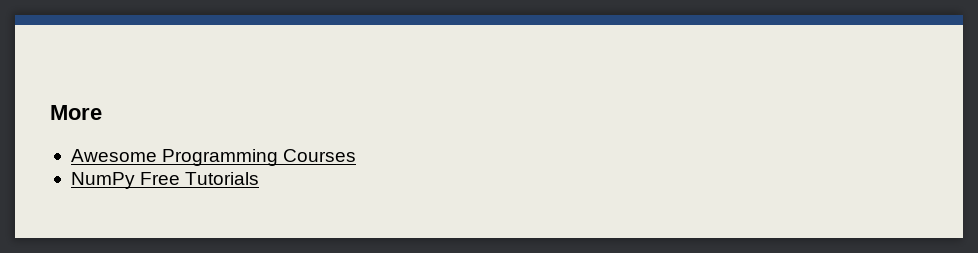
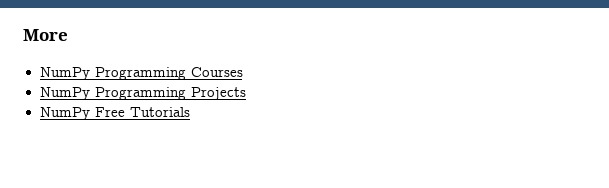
- Awesome Programming Courses
+ NumPy Programming Courses
+ NumPy Programming Projects

